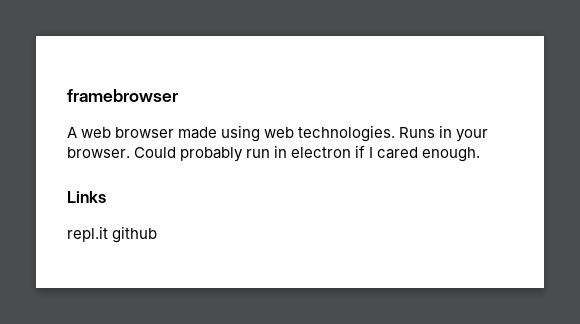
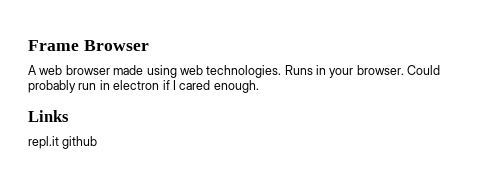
- framebrowser
+ Frame Browser

